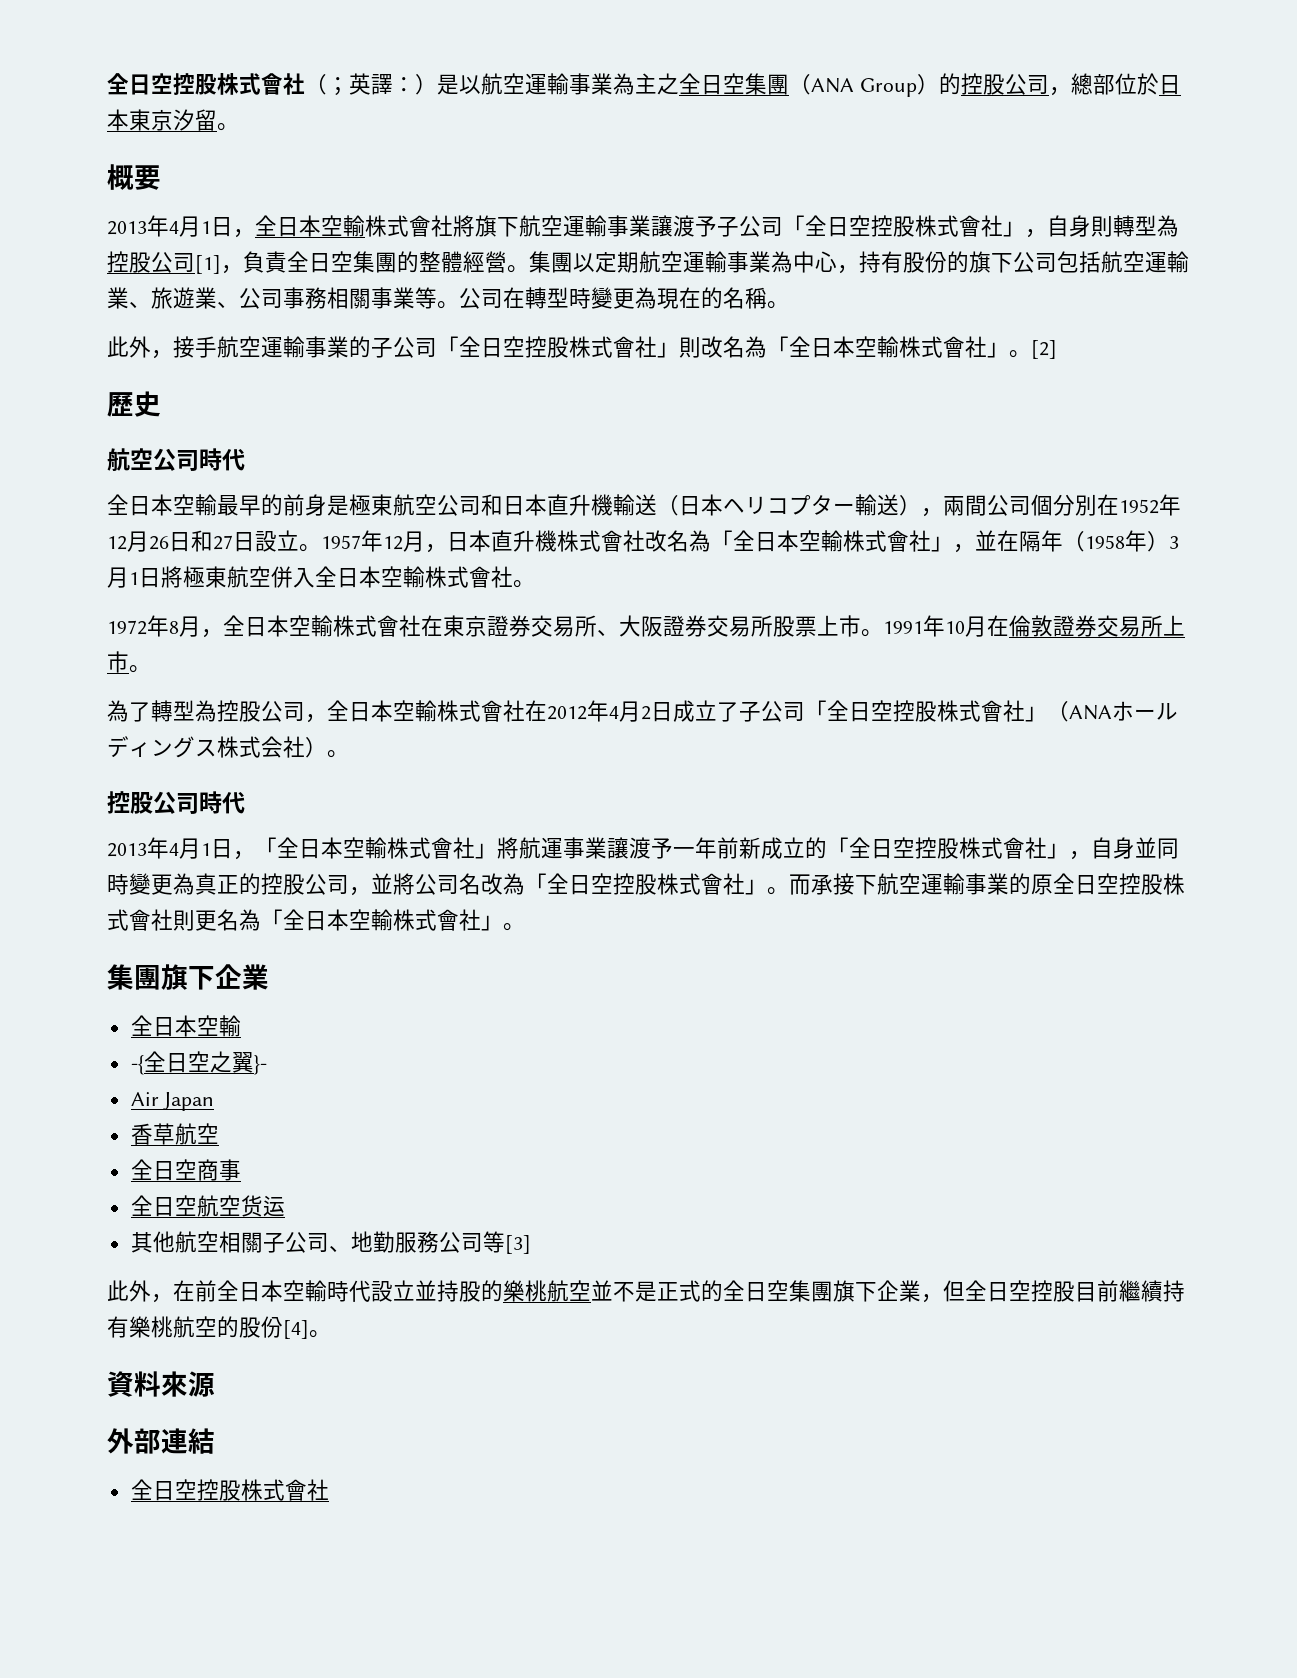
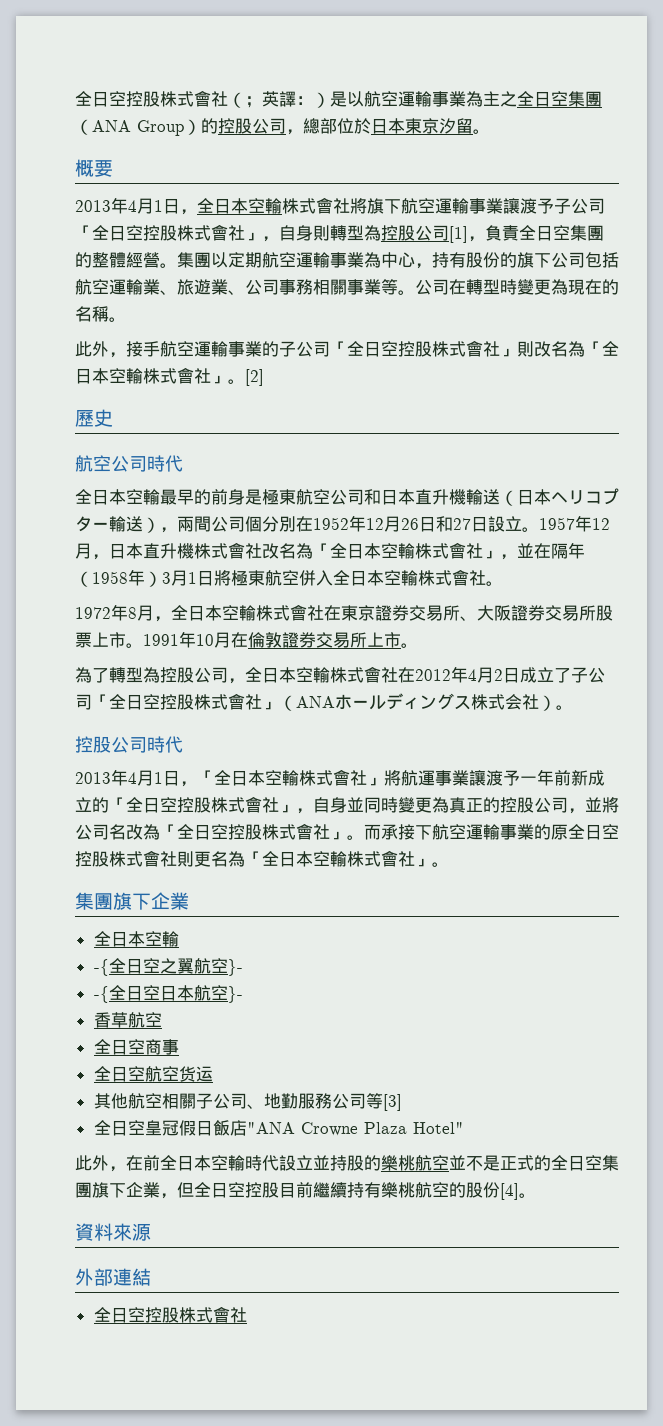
- -{全日空之翼}-
- Air Japan
+ -{全日空之翼航空}-
+ -{全日空日本航空}-
+ 全日空皇冠假日飯店"ANA Crowne Plaza Hotel"

